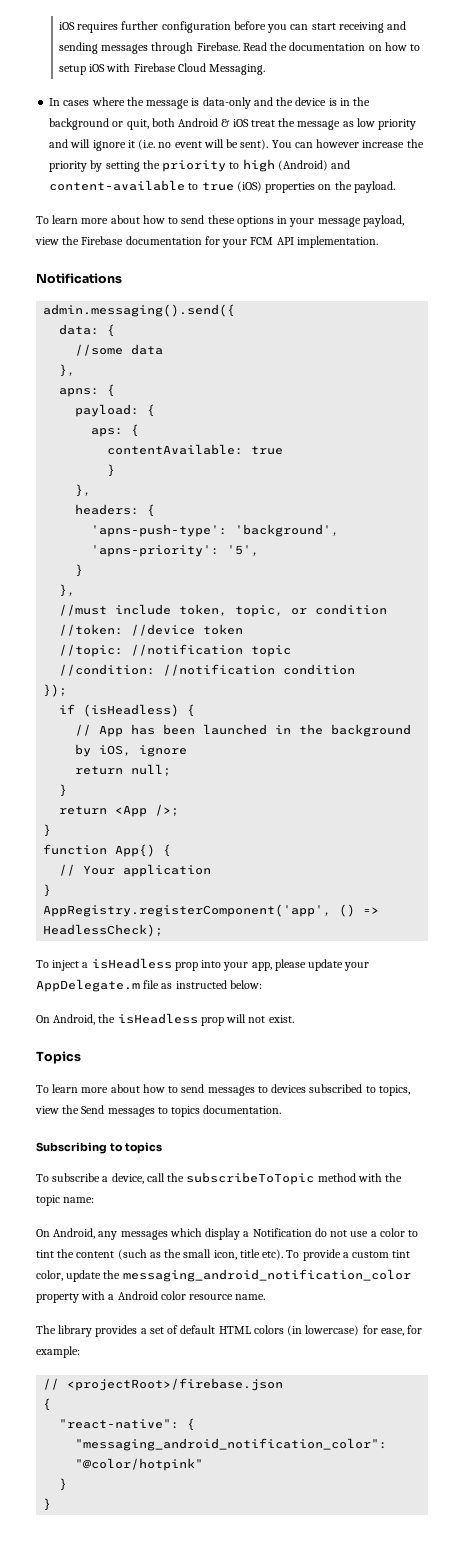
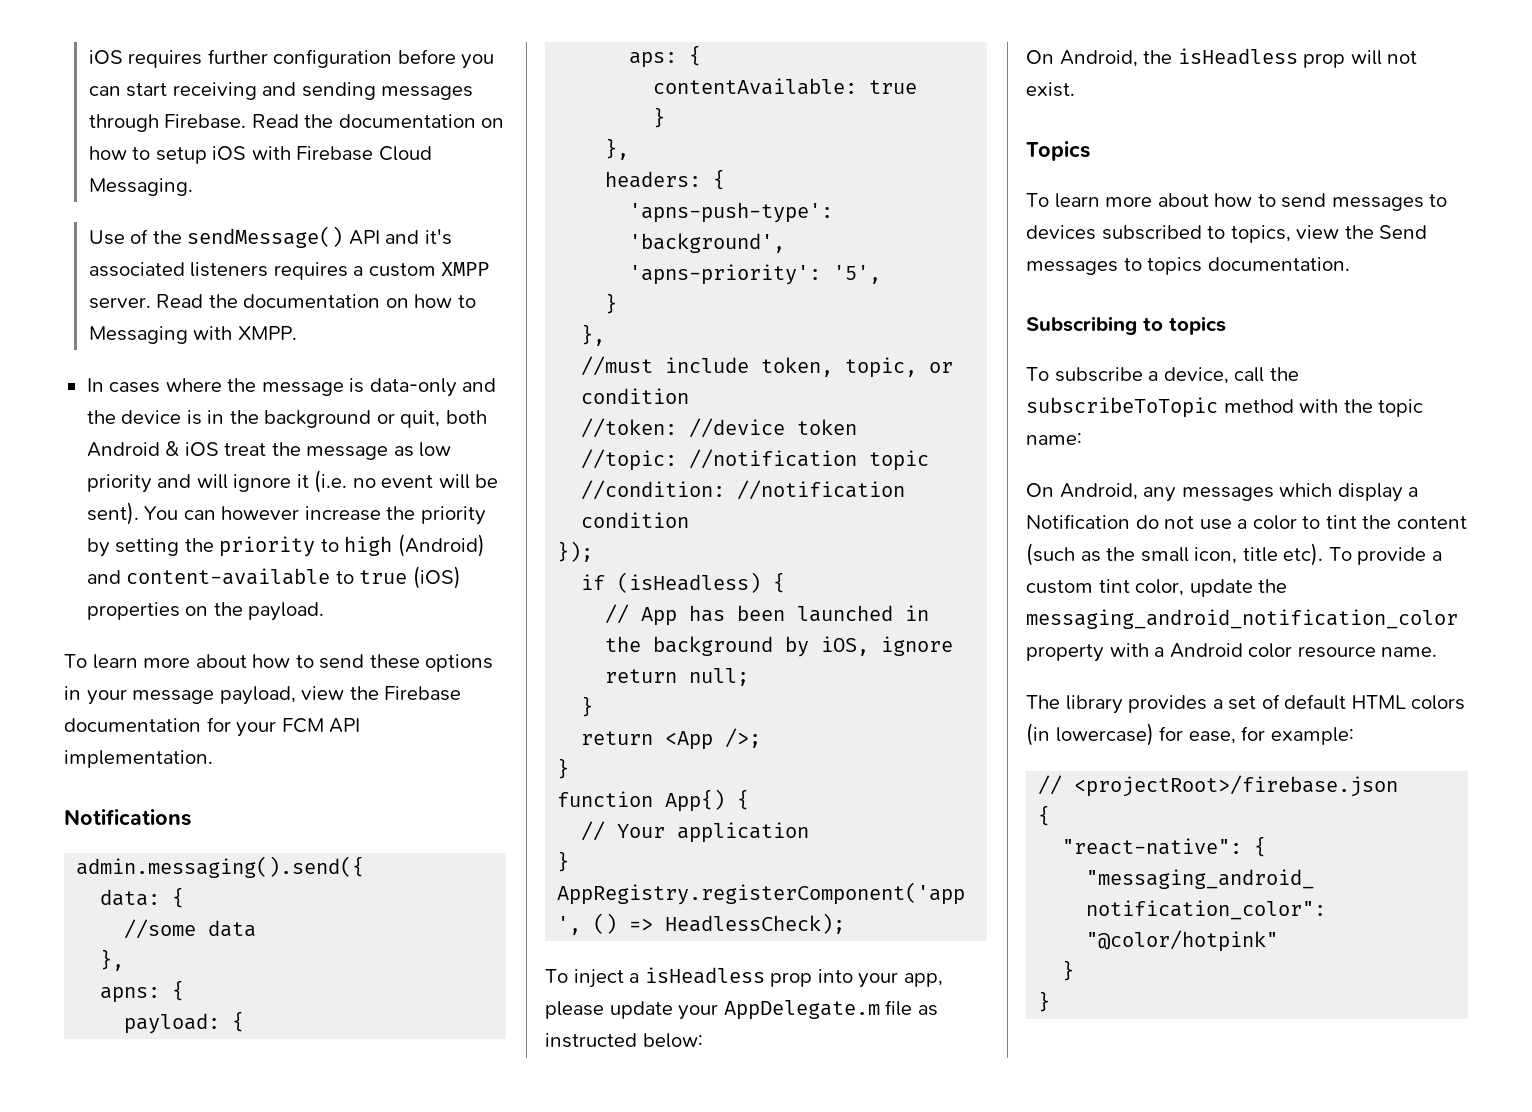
+ Use of the sendMessage() API and it's associated listeners requires a custom XMPP server. Read the documentation on how to Messaging with XMPP.

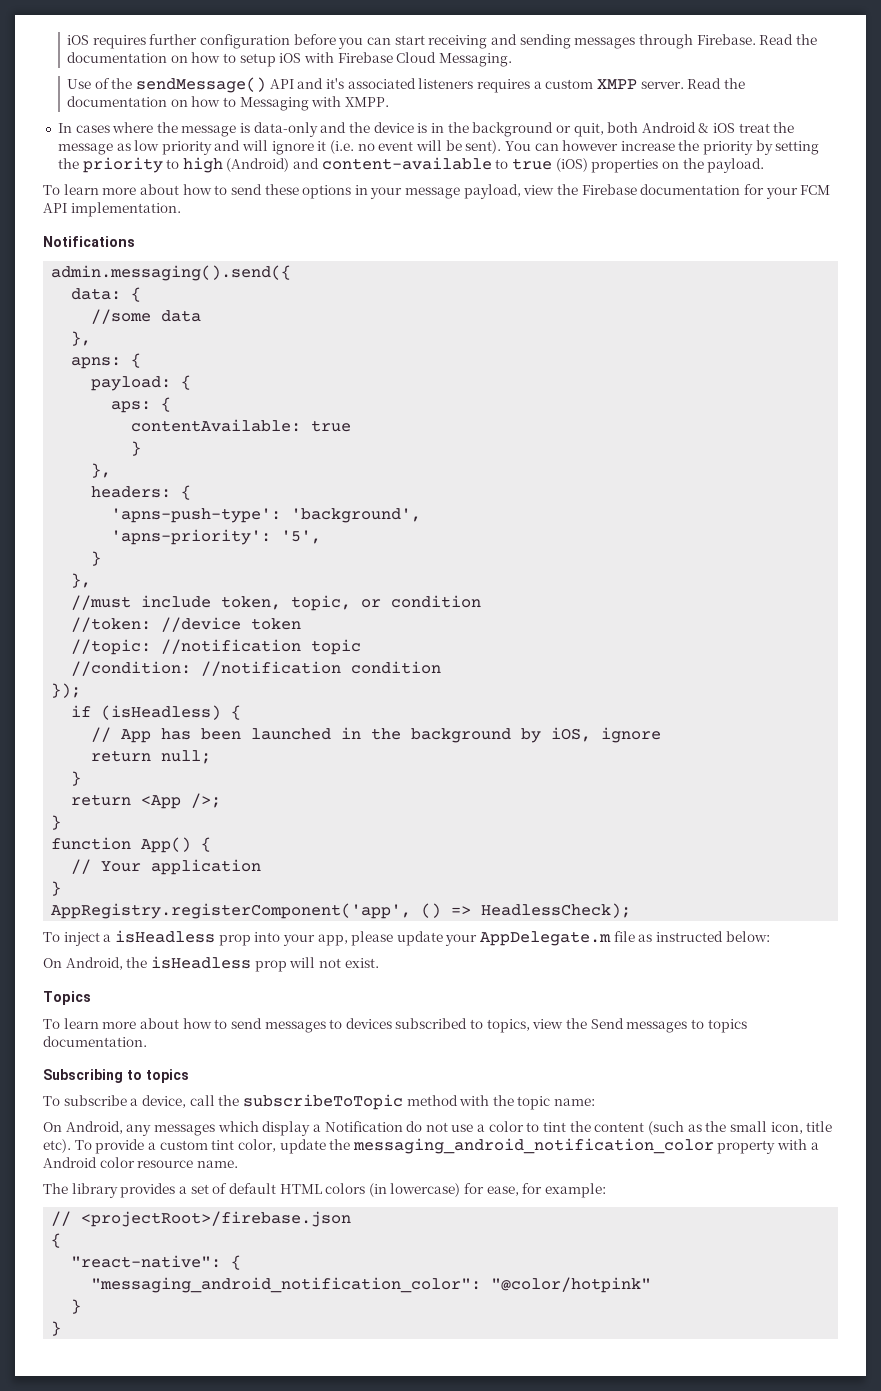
- function App{) {
+ function App() {

